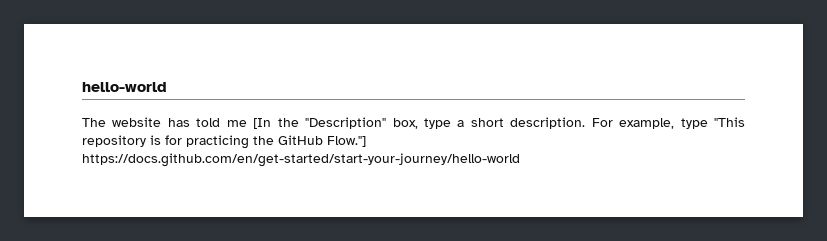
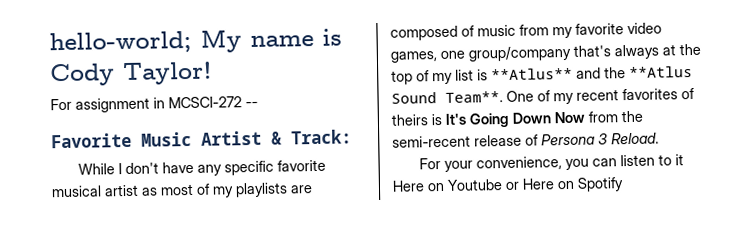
- hello-world
- The website has told me [In the "Description" box, type a short description. For example, type "This repository is for practicing the GitHub Flow."] https://docs.github.com/en/get-started/start-your-journey/hello-world
+ hello-world; My name is Cody Taylor!
+ For assignment in MCSCI-272 --
+ Favorite Music Artist & Track:
+ While I don't have any specific favorite musical artist as most of my playlists are composed of music from my favorite video games, one group/company that's always at the top of my list is **Atlus** and the **Atlus Sound Team**. One of my recent favorites of theirs is It's Going Down Now from the semi-recent release of Persona 3 Reload.
+ For your convenience, you can listen to it Here on Youtube or Here on Spotify

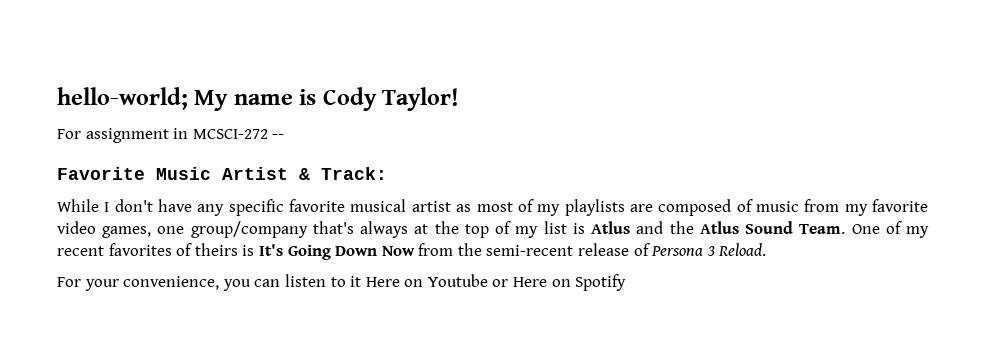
- While I don't have any specific favorite musical artist as most of my playlists are composed of music from my favorite video games, one group/company that's always at the top of my list is **Atlus** and the **Atlus Sound Team**.
+ While I don't have any specific favorite musical artist as most of my playlists are composed of music from my favorite video games, one group/company that's always at the top of my list is Atlus and the Atlus Sound Team.

